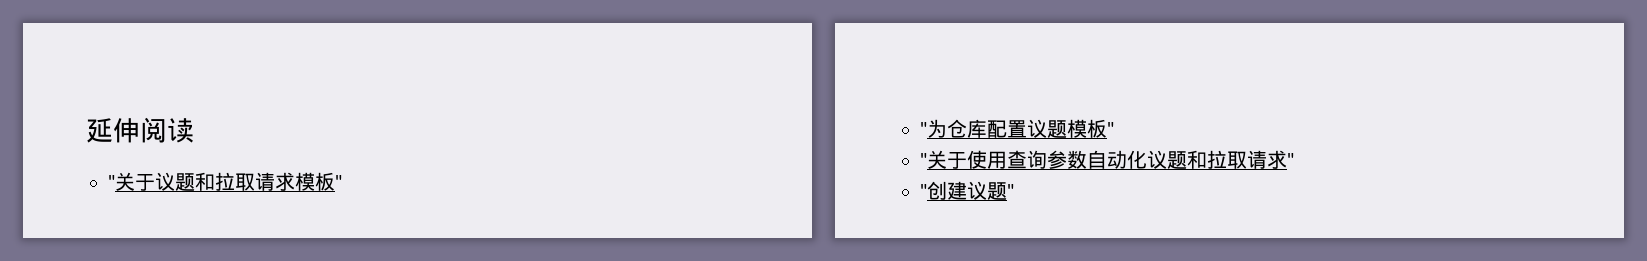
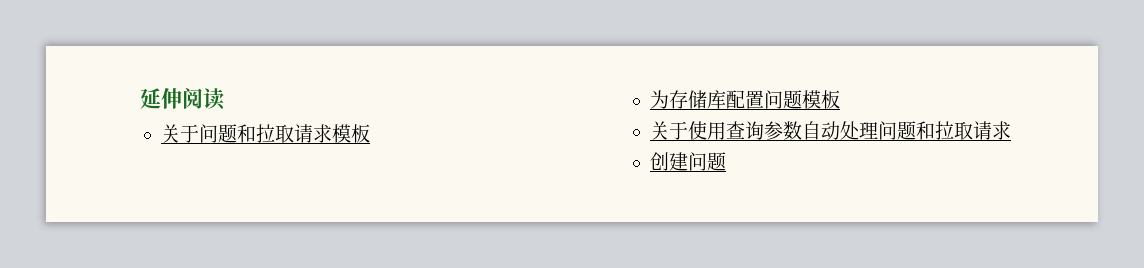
- "关于议题和拉取请求模板"
- "为仓库配置议题模板"
- "关于使用查询参数自动化议题和拉取请求"
- "创建议题"
+ 关于问题和拉取请求模板
+ 为存储库配置问题模板
+ 关于使用查询参数自动处理问题和拉取请求
+ 创建问题

